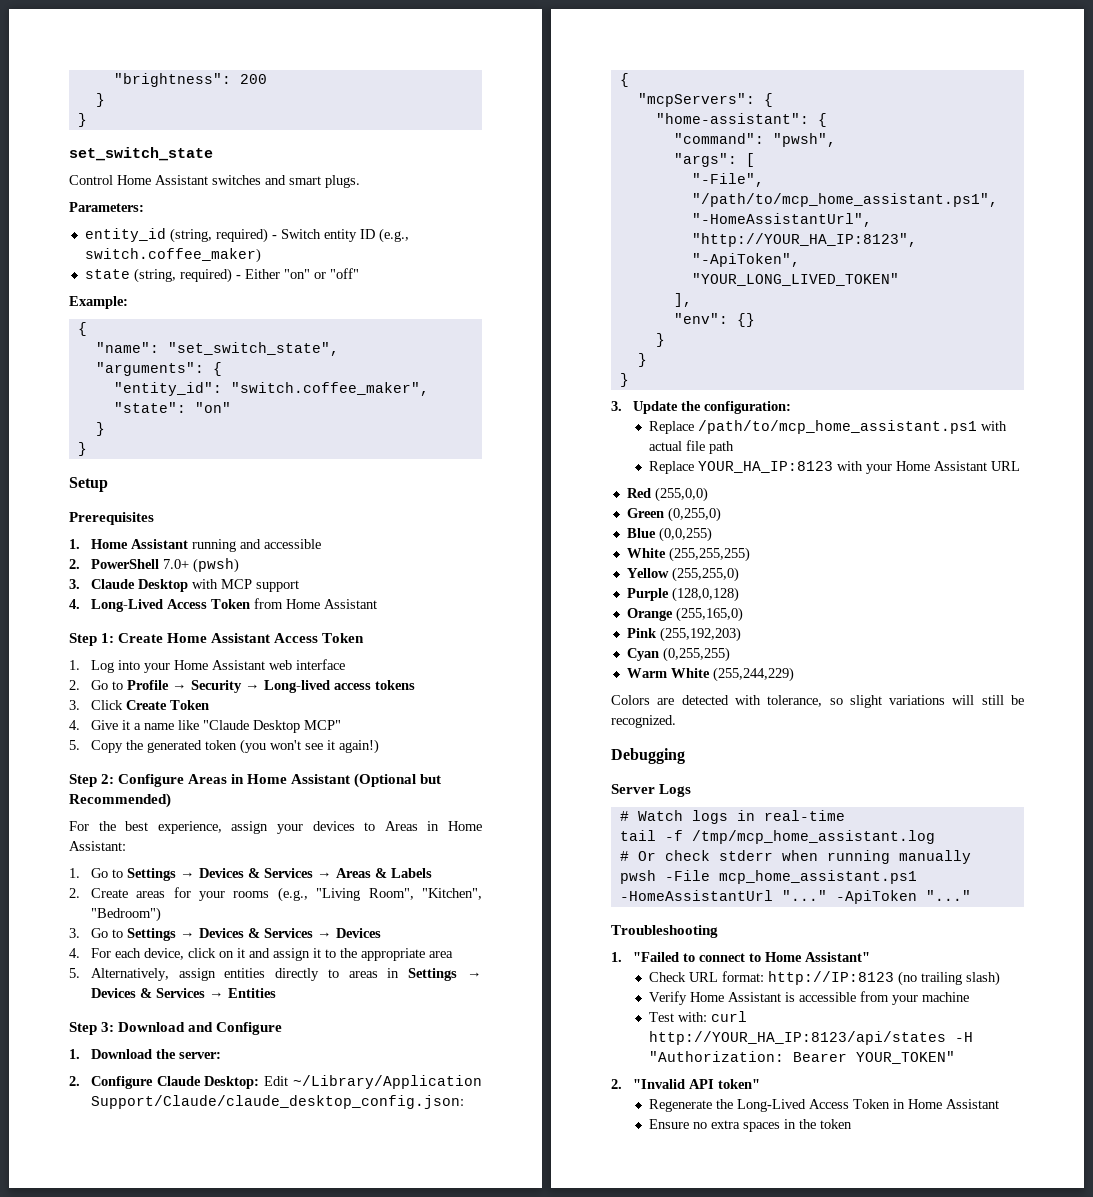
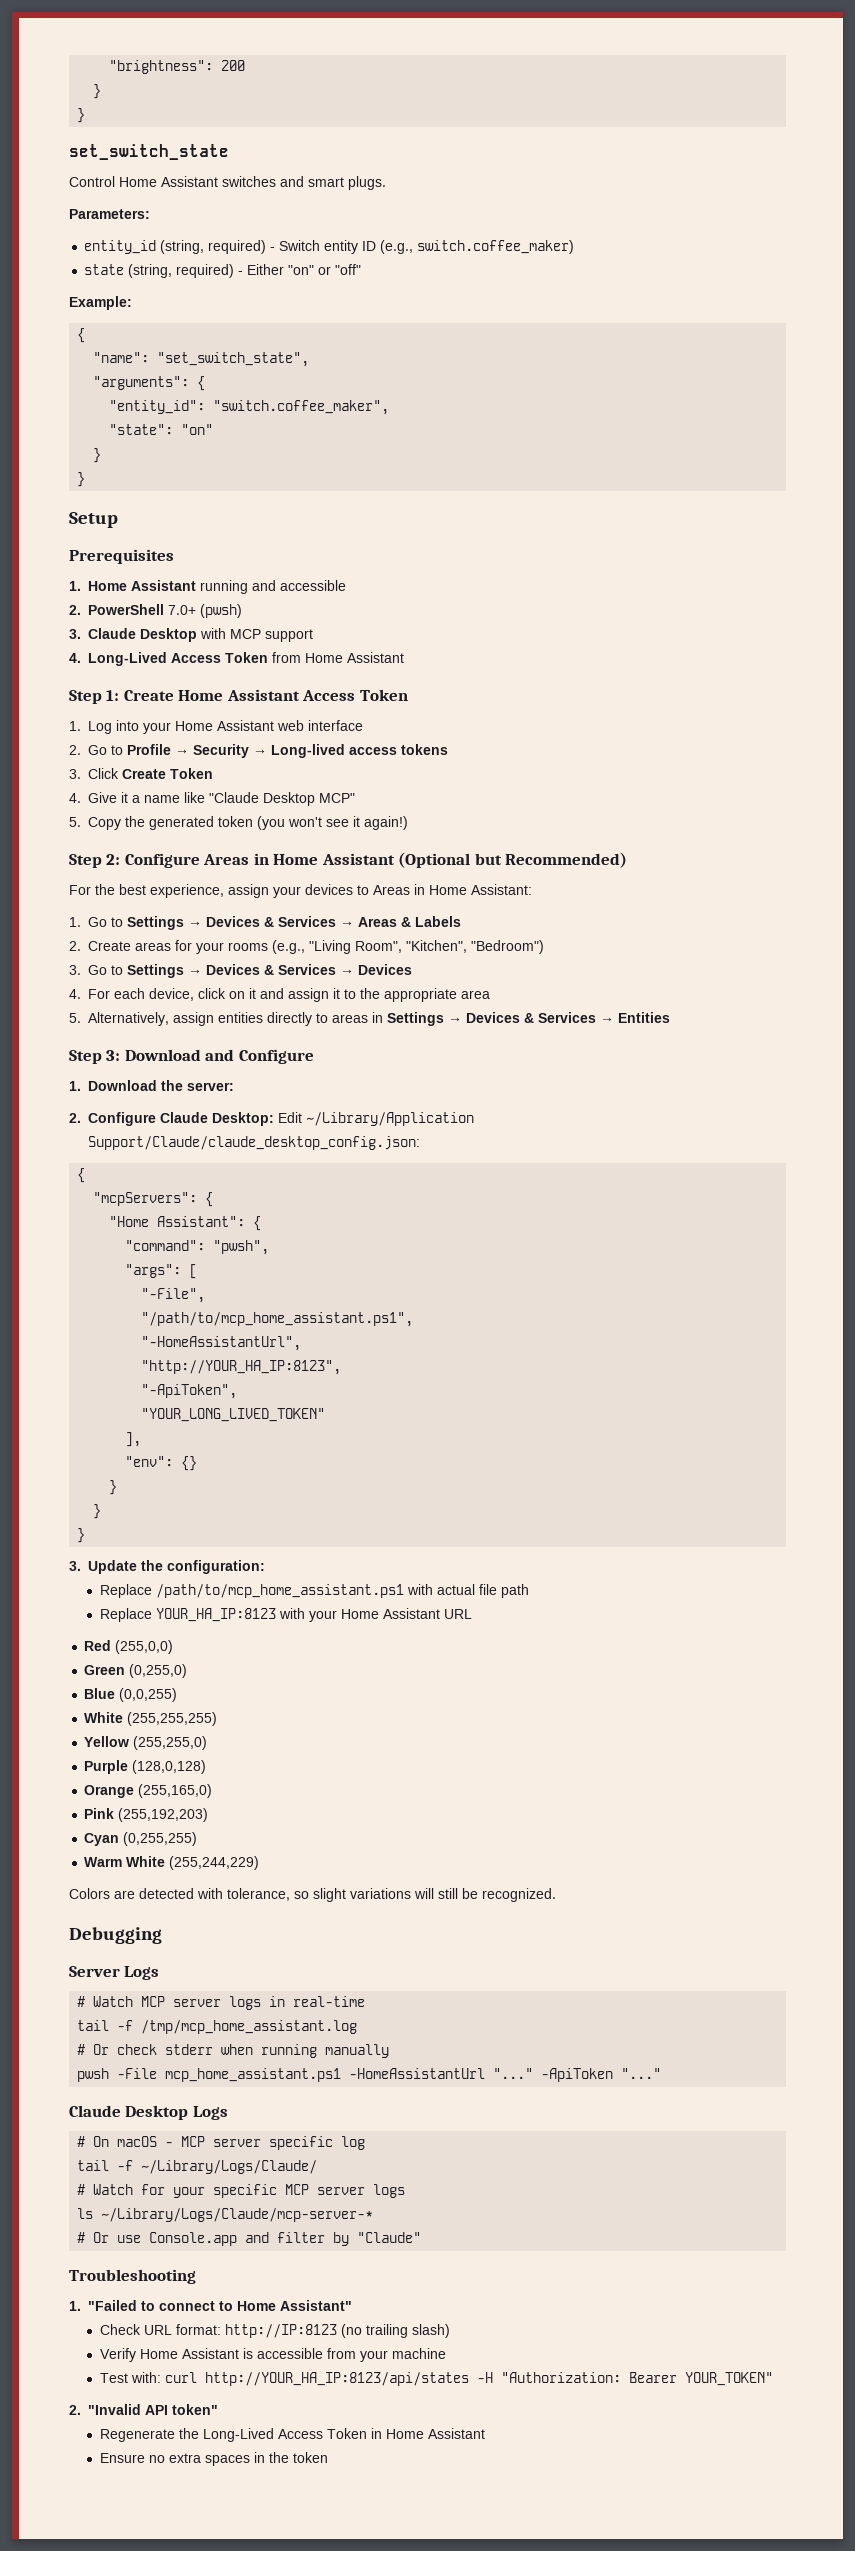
- "home-assistant": {
+ "Home Assistant": {
- # Watch logs in real-time
+ # Watch MCP server logs in real-time
+ Claude Desktop Logs
+ # On macOS - MCP server specific log
+ tail -f ~/Library/Logs/Claude/
+ # Watch for your specific MCP server logs
+ ls ~/Library/Logs/Claude/mcp-server-*
+ # Or use Console.app and filter by "Claude"

